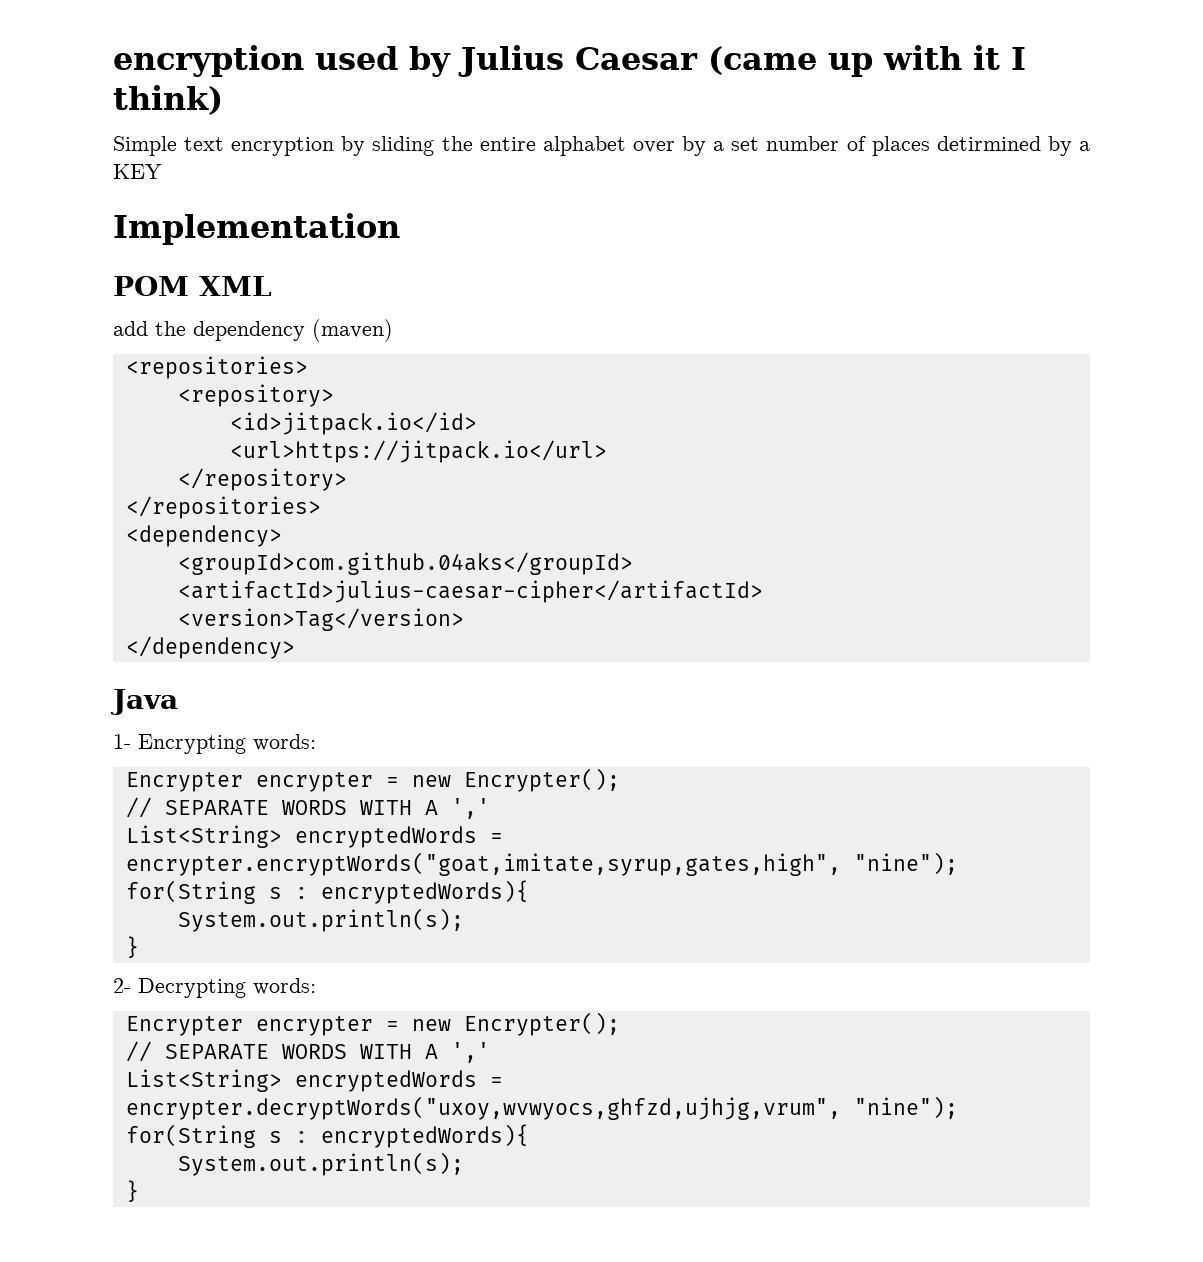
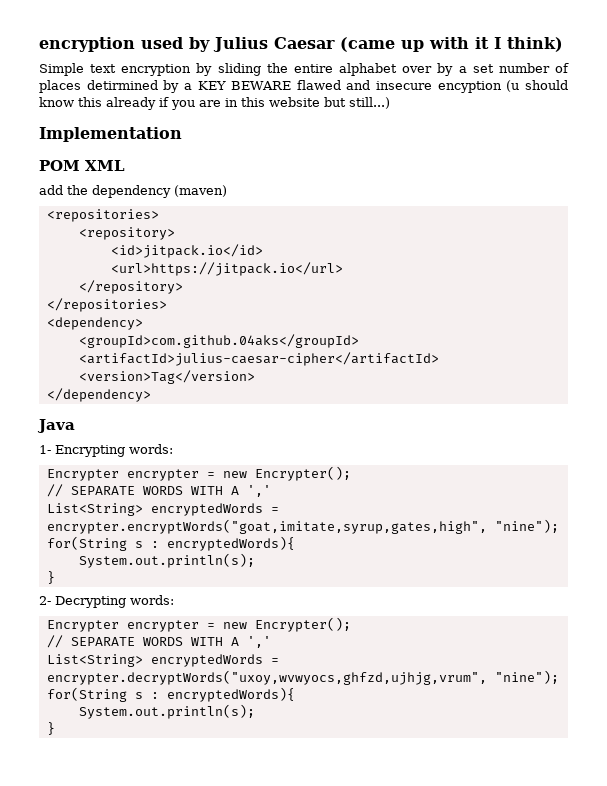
- Simple text encryption by sliding the entire alphabet over by a set number of places detirmined by a KEY
+ Simple text encryption by sliding the entire alphabet over by a set number of places detirmined by a KEY BEWARE flawed and insecure encyption (u should know this already if you are in this website but still...)

